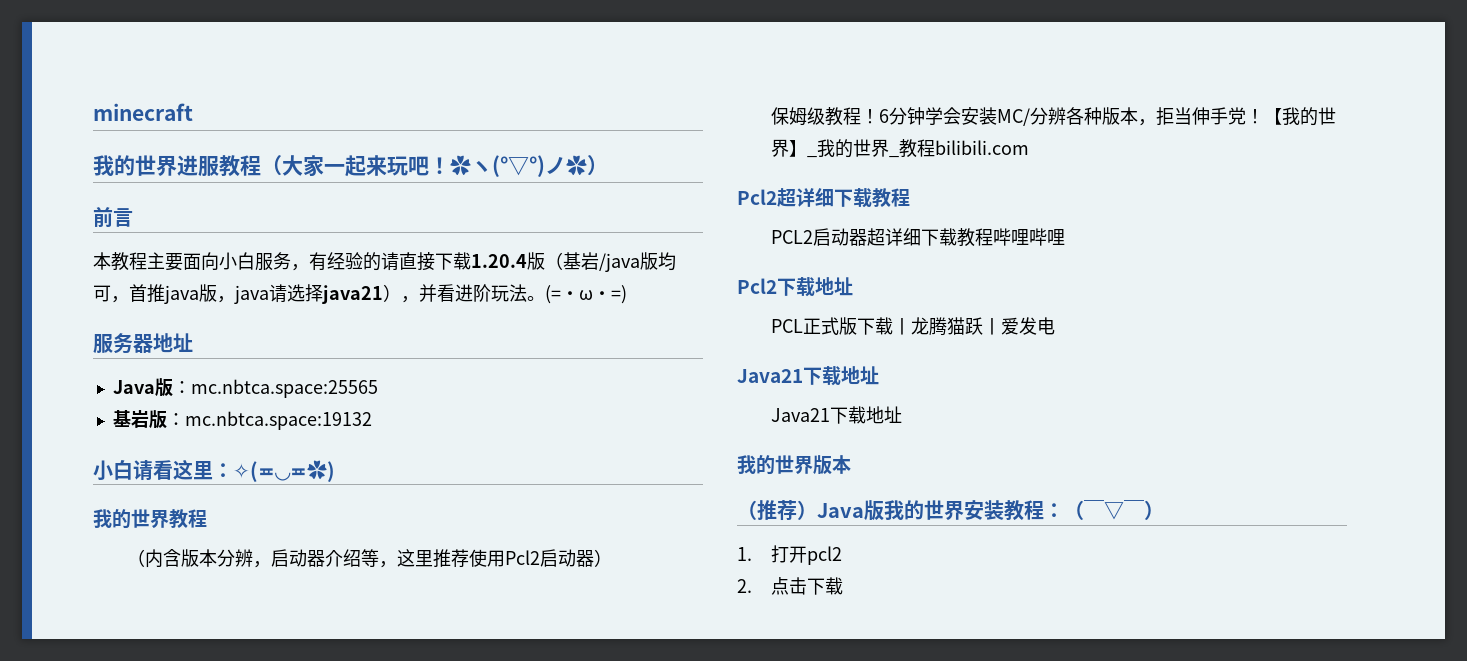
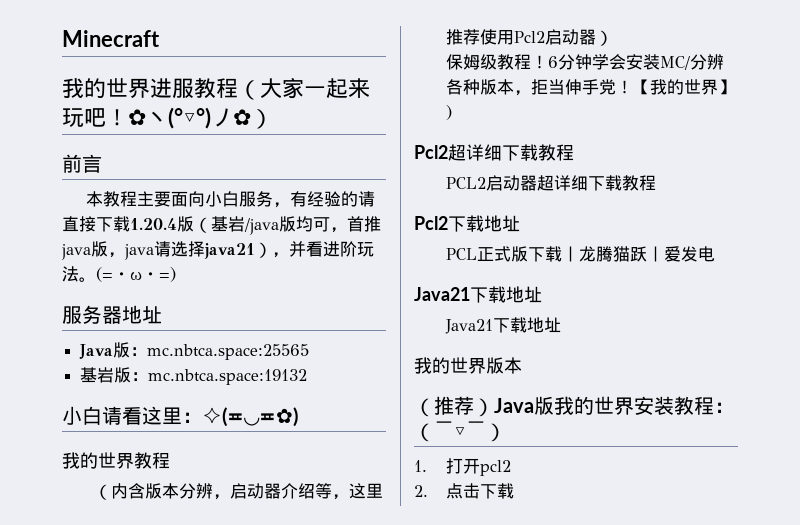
- minecraft
+ Minecraft
- 【我的世界】_我的世界_教程bilibili.com
+ 【我的世界】)
- PCL2启动器超详细下载教程哔哩哔哩
+ PCL2启动器超详细下载教程

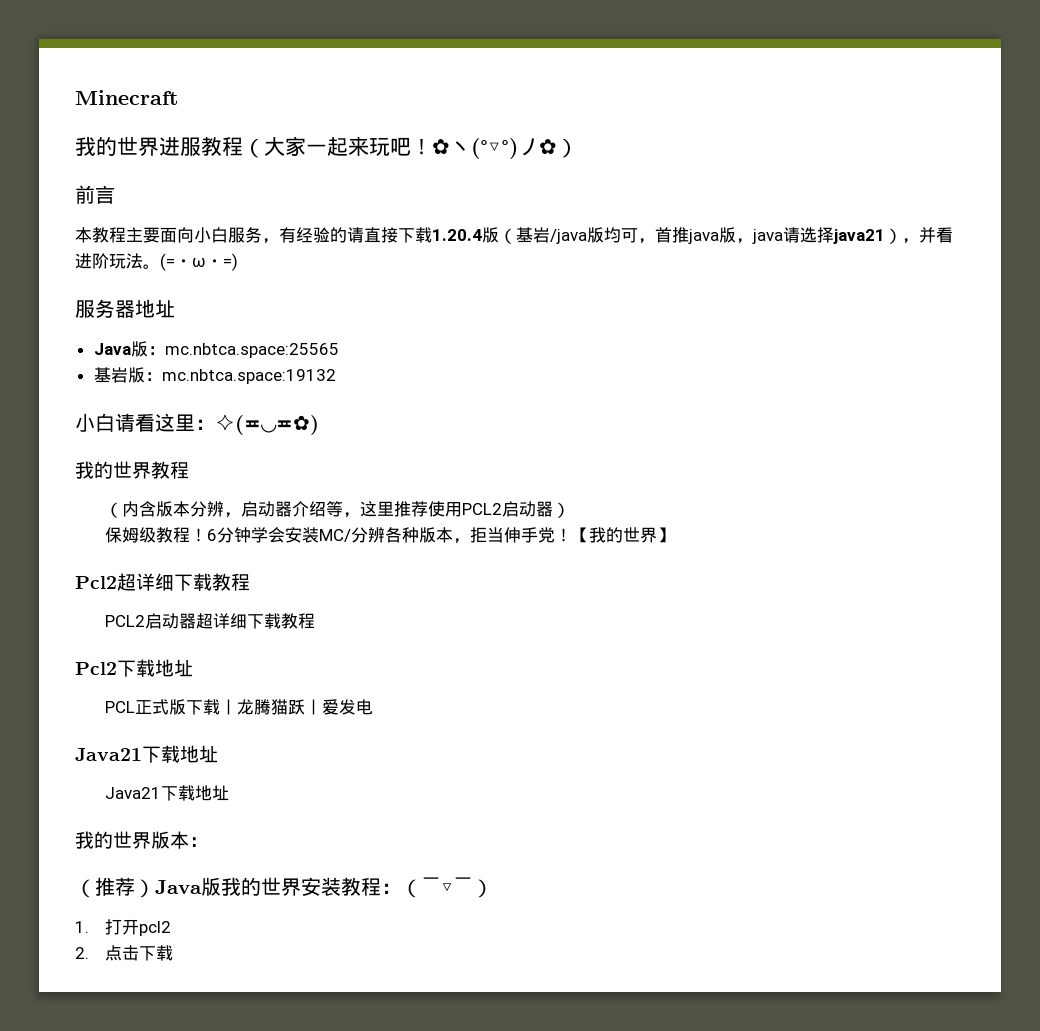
- （内含版本分辨，启动器介绍等，这里推荐使用Pcl2启动器）
+ （内含版本分辨，启动器介绍等，这里推荐使用PCL2启动器）
- 【我的世界】)
+ 【我的世界】
- 我的世界版本
+ 我的世界版本：

